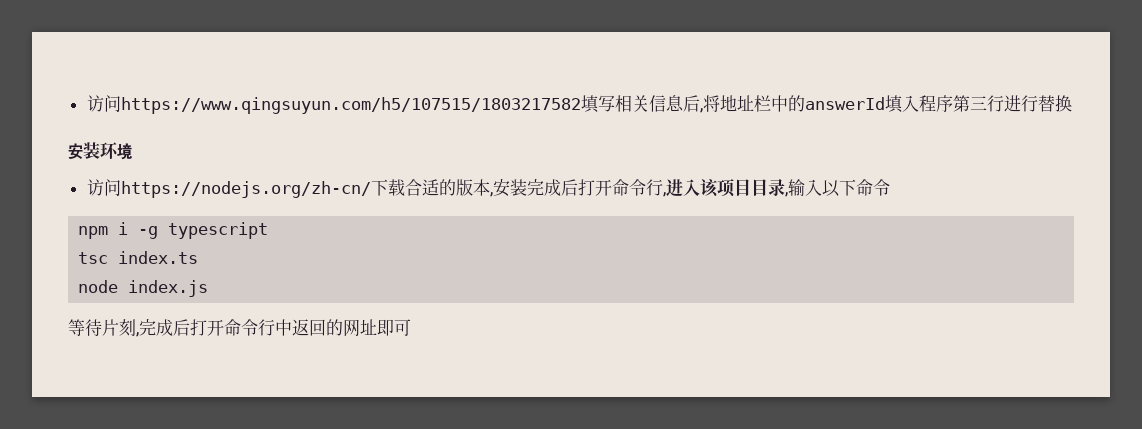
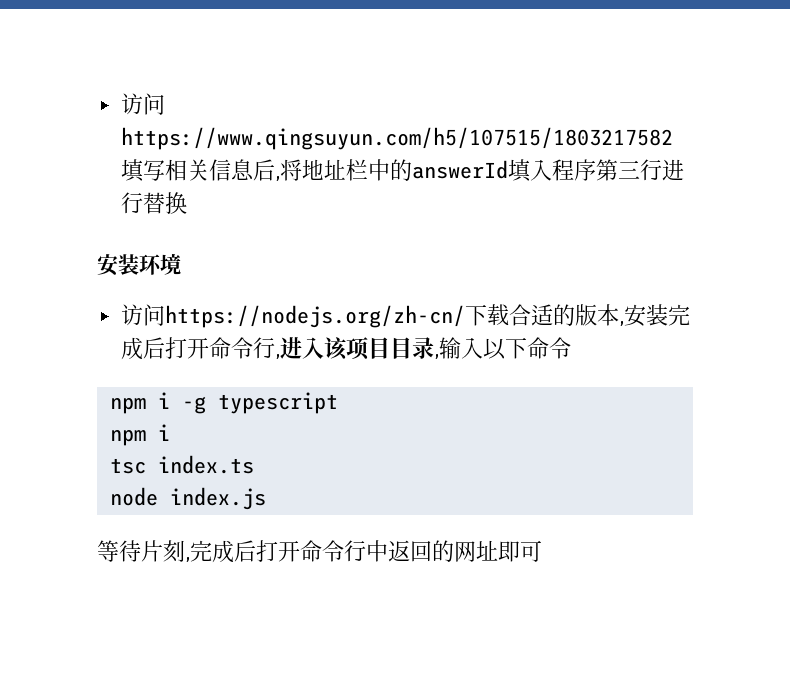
  npm i -g typescript
+ npm i

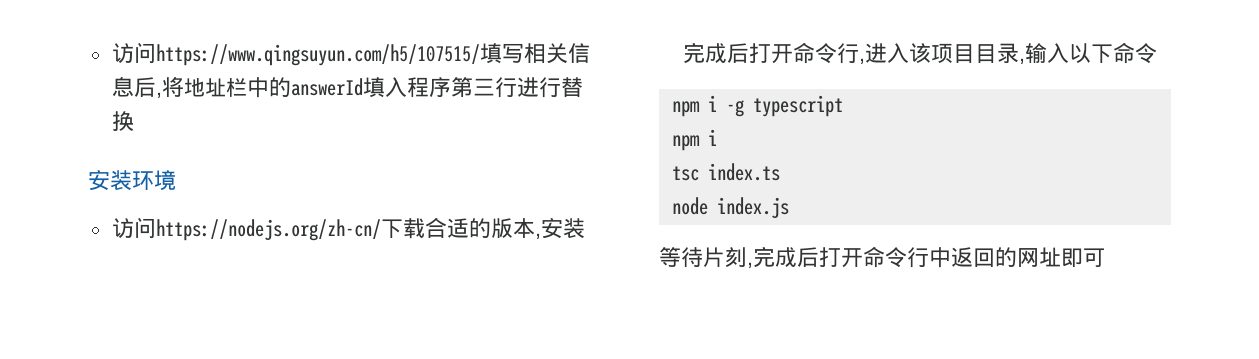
- 访问https://www.qingsuyun.com/h5/107515/1803217582填写相关信息后,将地址栏中的answerId填入程序第三行进行替换
+ 访问https://www.qingsuyun.com/h5/107515/填写相关信息后,将地址栏中的answerId填入程序第三行进行替换

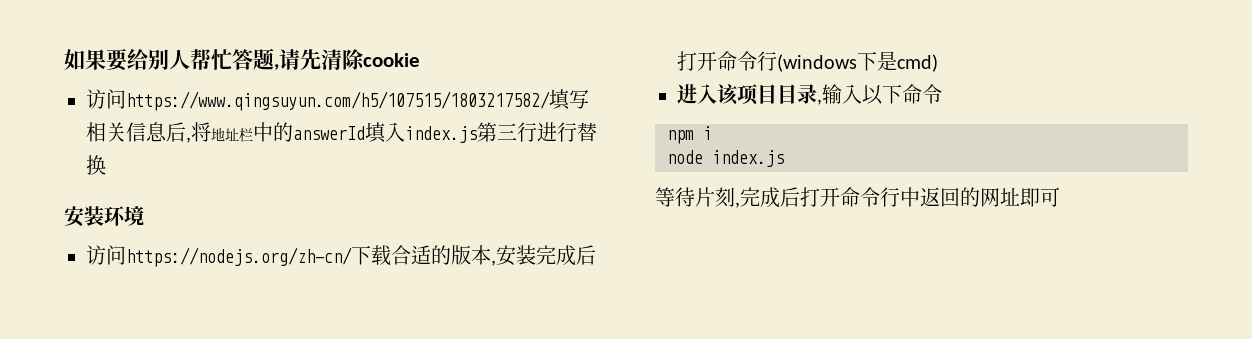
- 访问https://www.qingsuyun.com/h5/107515/填写相关信息后,将地址栏中的answerId填入程序第三行进行替换
+ 如果要给别人帮忙答题,请先清除cookie
+ 访问https://www.qingsuyun.com/h5/107515/1803217582/填写相关信息后,将地址栏中的answerId填入index.js第三行进行替换
- 访问https://nodejs.org/zh-cn/下载合适的版本,安装完成后打开命令行,进入该项目目录,输入以下命令
+ 访问https://nodejs.org/zh-cn/下载合适的版本,安装完成后打开命令行(windows下是cmd)
+ 进入该项目目录,输入以下命令
- npm i -g typescript
  npm i
- tsc index.ts

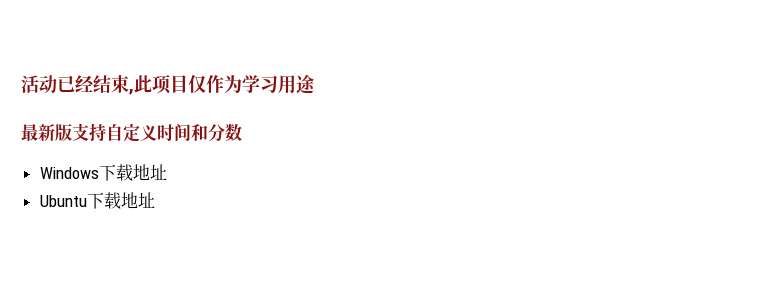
- 如果要给别人帮忙答题,请先清除cookie
- 访问https://www.qingsuyun.com/h5/107515/1803217582/填写相关信息后,将地址栏中的answerId填入index.js第三行进行替换
- 安装环境
- 访问https://nodejs.org/zh-cn/下载合适的版本,安装完成后打开命令行(windows下是cmd)
- 进入该项目目录,输入以下命令
- npm i
- node index.js
- 等待片刻,完成后打开命令行中返回的网址即可
+ 活动已经结束,此项目仅作为学习用途
+ 最新版支持自定义时间和分数
+ Windows下载地址
+ Ubuntu下载地址

